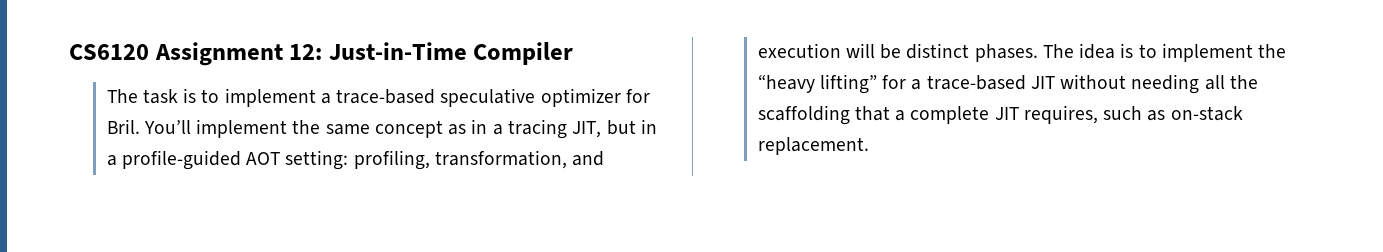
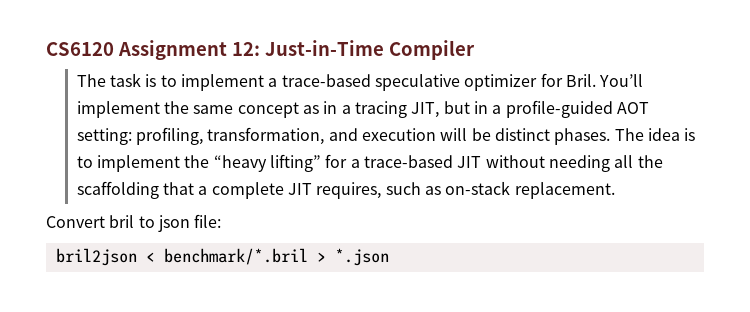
+ Convert bril to json file:
+ bril2json < benchmark/*.bril > *.json

